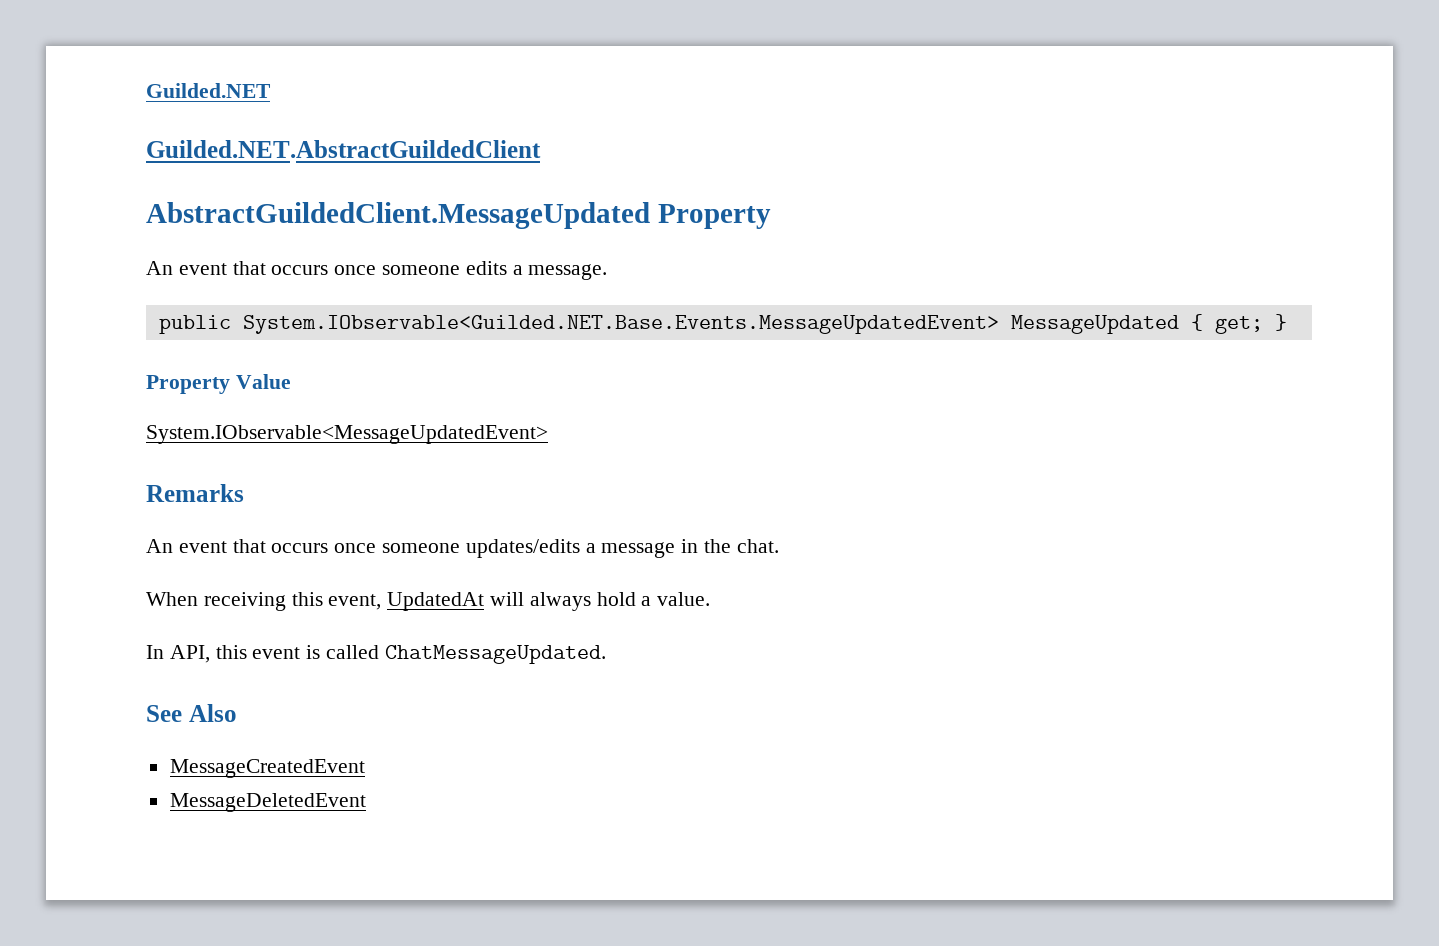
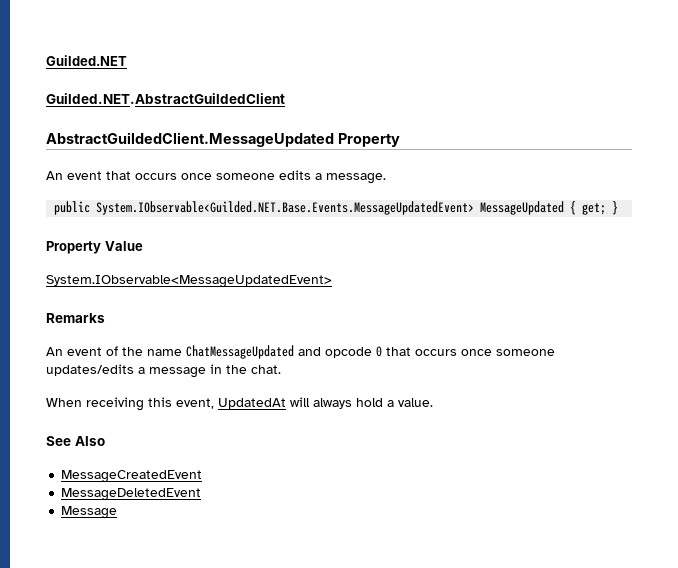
- An event that occurs once someone updates/edits a message in the chat.
+ An event of the name ChatMessageUpdated and opcode 0 that occurs once someone updates/edits a message in the chat.
- In API, this event is called ChatMessageUpdated.
+ Message

